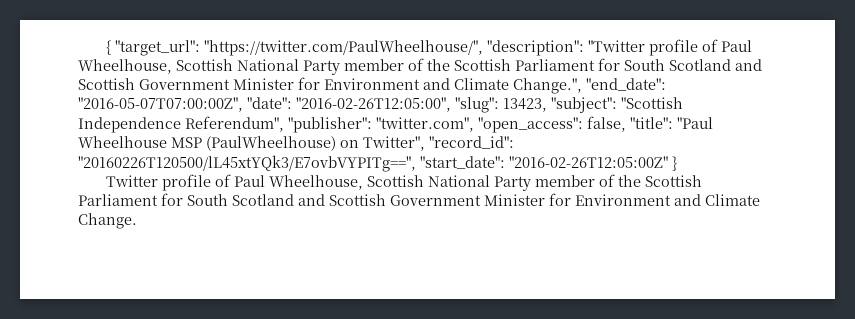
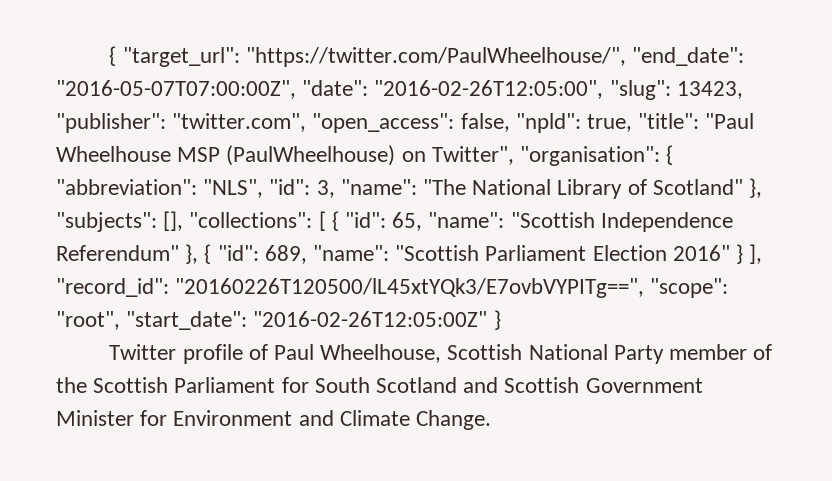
- { "target_url": "https://twitter.com/PaulWheelhouse/", "description": "Twitter profile of Paul Wheelhouse, Scottish National Party member of the Scottish Parliament for South Scotland and Scottish Government Minister for Environment and Climate Change.", "end_date": "2016-05-07T07:00:00Z", "date": "2016-02-26T12:05:00", "slug": 13423, "subject": "Scottish Independence Referendum", "publisher": "twitter.com", "open_access": false, "title": "Paul Wheelhouse MSP (PaulWheelhouse) on Twitter", "record_id": "20160226T120500/lL45xtYQk3/E7ovbVYPITg==", "start_date": "2016-02-26T12:05:00Z" }
+ { "target_url": "https://twitter.com/PaulWheelhouse/", "end_date": "2016-05-07T07:00:00Z", "date": "2016-02-26T12:05:00", "slug": 13423, "publisher": "twitter.com", "open_access": false, "npld": true, "title": "Paul Wheelhouse MSP (PaulWheelhouse) on Twitter", "organisation": { "abbreviation": "NLS", "id": 3, "name": "The National Library of Scotland" }, "subjects": [], "collections": [ { "id": 65, "name": "Scottish Independence Referendum" }, { "id": 689, "name": "Scottish Parliament Election 2016" } ], "record_id": "20160226T120500/lL45xtYQk3/E7ovbVYPITg==", "scope": "root", "start_date": "2016-02-26T12:05:00Z" }

